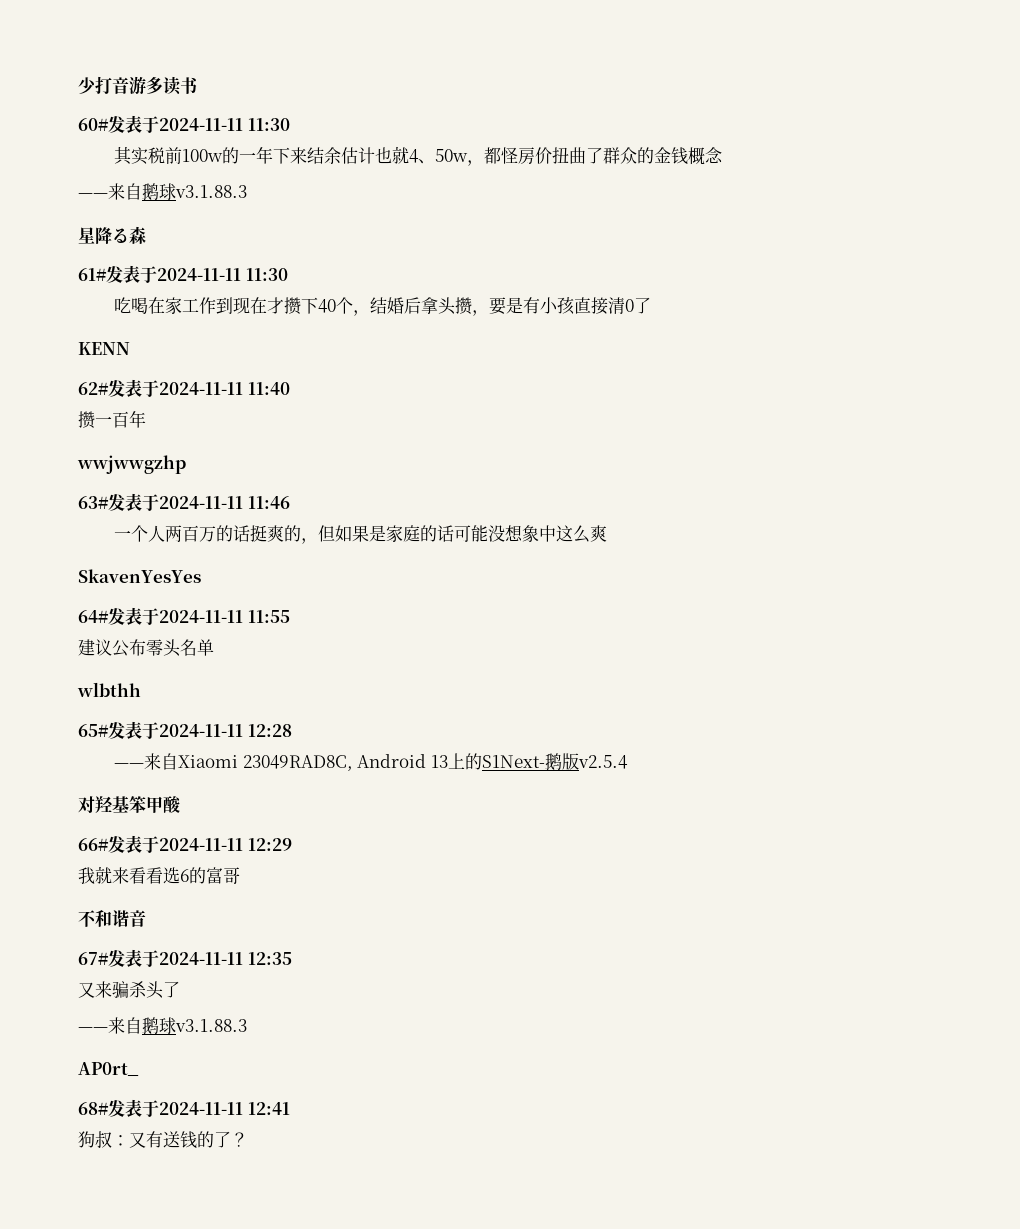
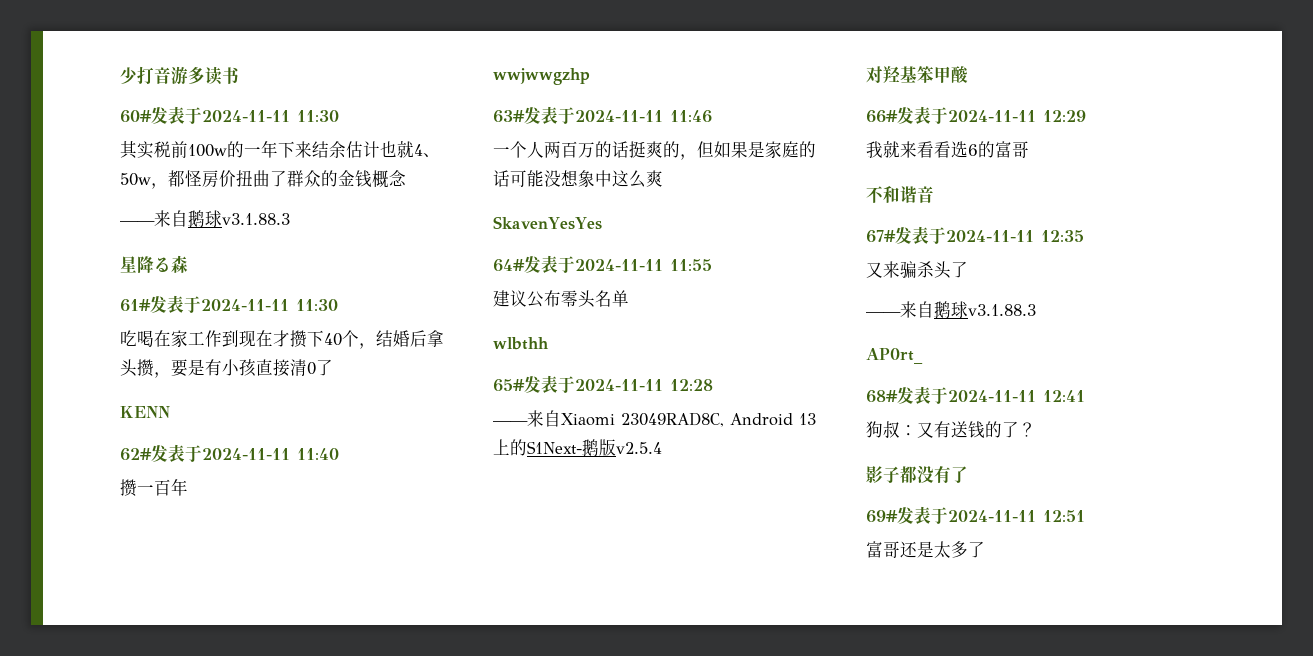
+ 影子都没有了
+ 69#发表于2024-11-11 12:51
+ 富哥还是太多了

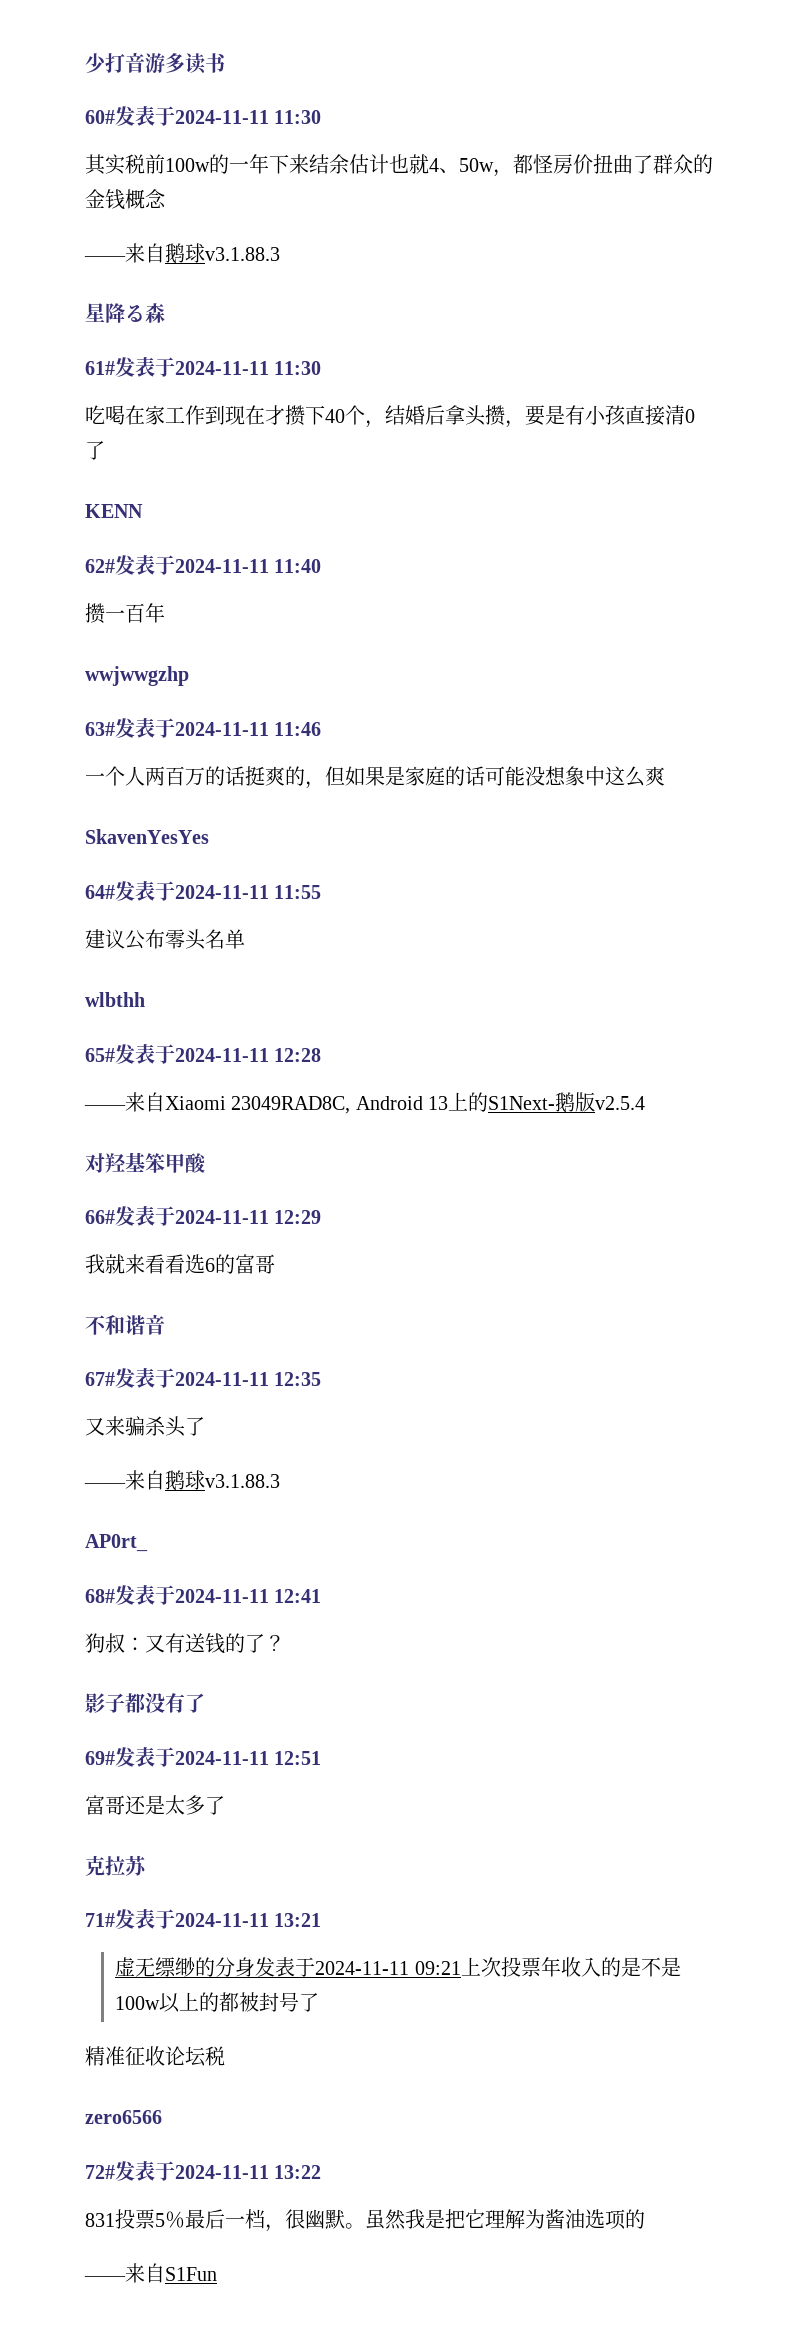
+ 克拉苏
+ 71#发表于2024-11-11 13:21
+ 虚无缥缈的分身发表于2024-11-11 09:21上次投票年收入的是不是100w以上的都被封号了
+ 精准征收论坛税
+ zero6566
+ 72#发表于2024-11-11 13:22
+ 831投票5％最后一档，很幽默。虽然我是把它理解为酱油选项的
+ ——来自S1Fun

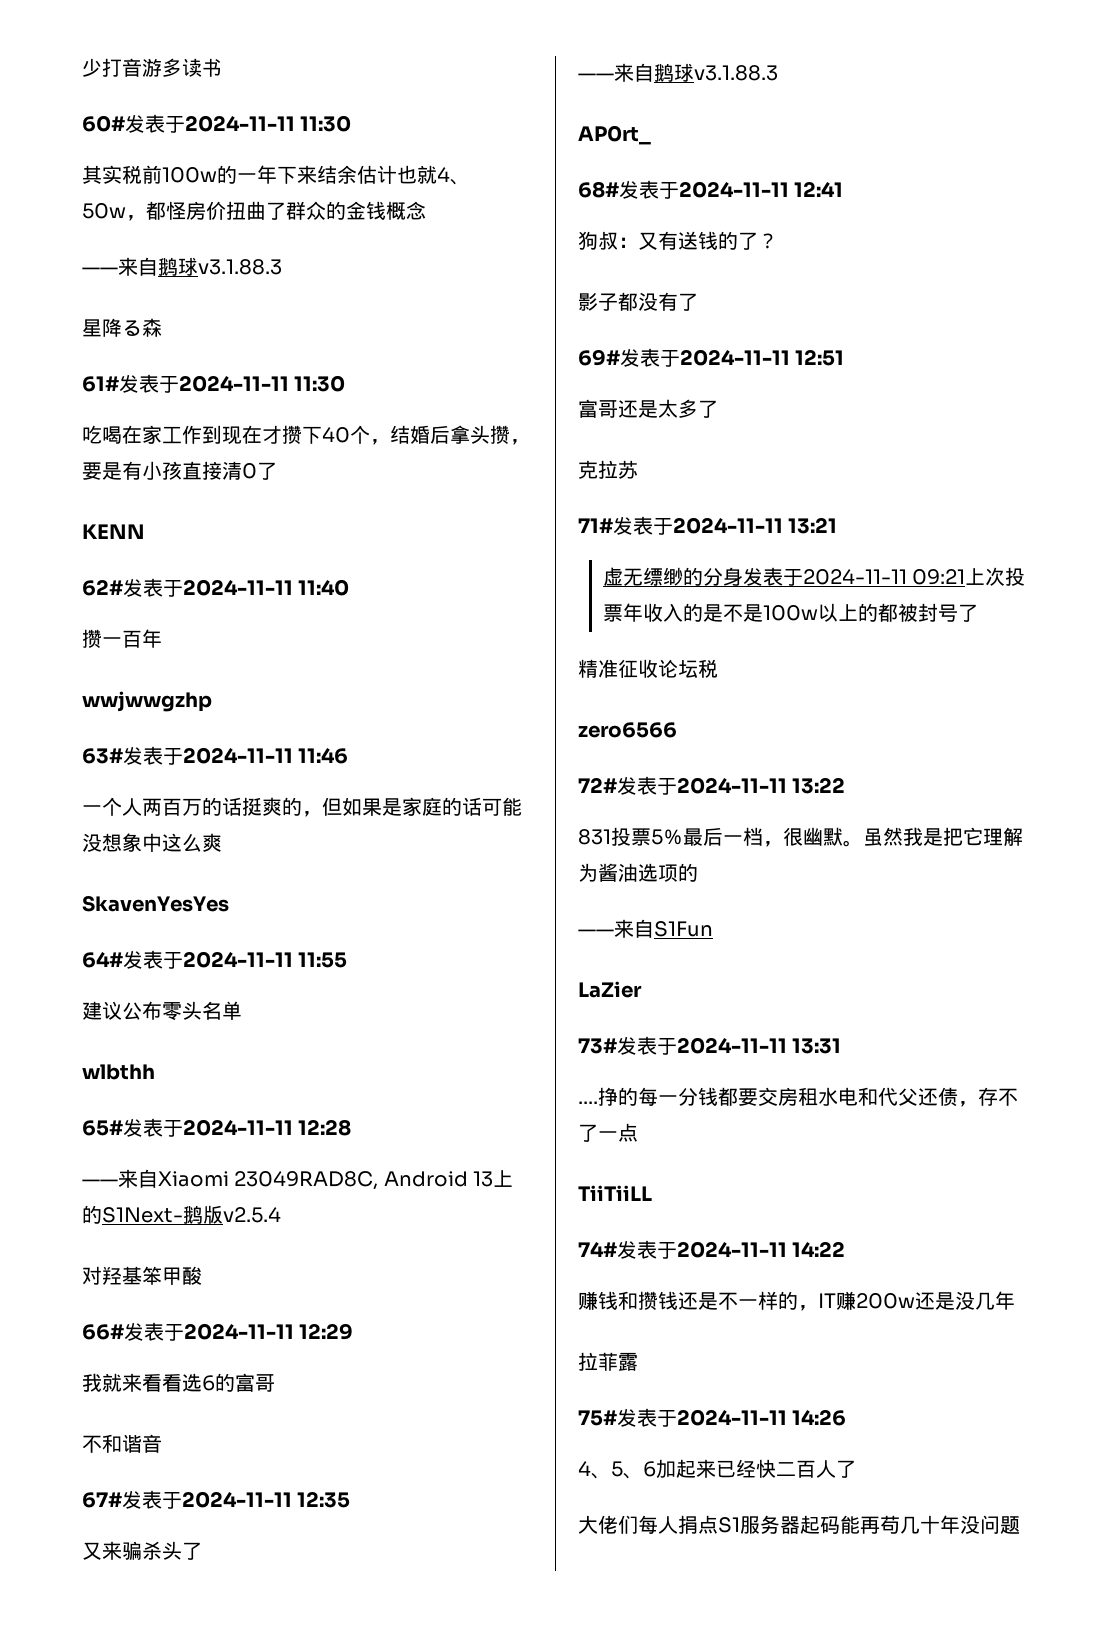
+ LaZier
+ 73#发表于2024-11-11 13:31
+ ....挣的每一分钱都要交房租水电和代父还债，存不了一点
+ TiiTiiLL
+ 74#发表于2024-11-11 14:22
+ 赚钱和攒钱还是不一样的，IT赚200w还是没几年
+ 拉菲露
+ 75#发表于2024-11-11 14:26
+ 4、5、6加起来已经快二百人了
+ 大佬们每人捐点S1服务器起码能再苟几十年没问题

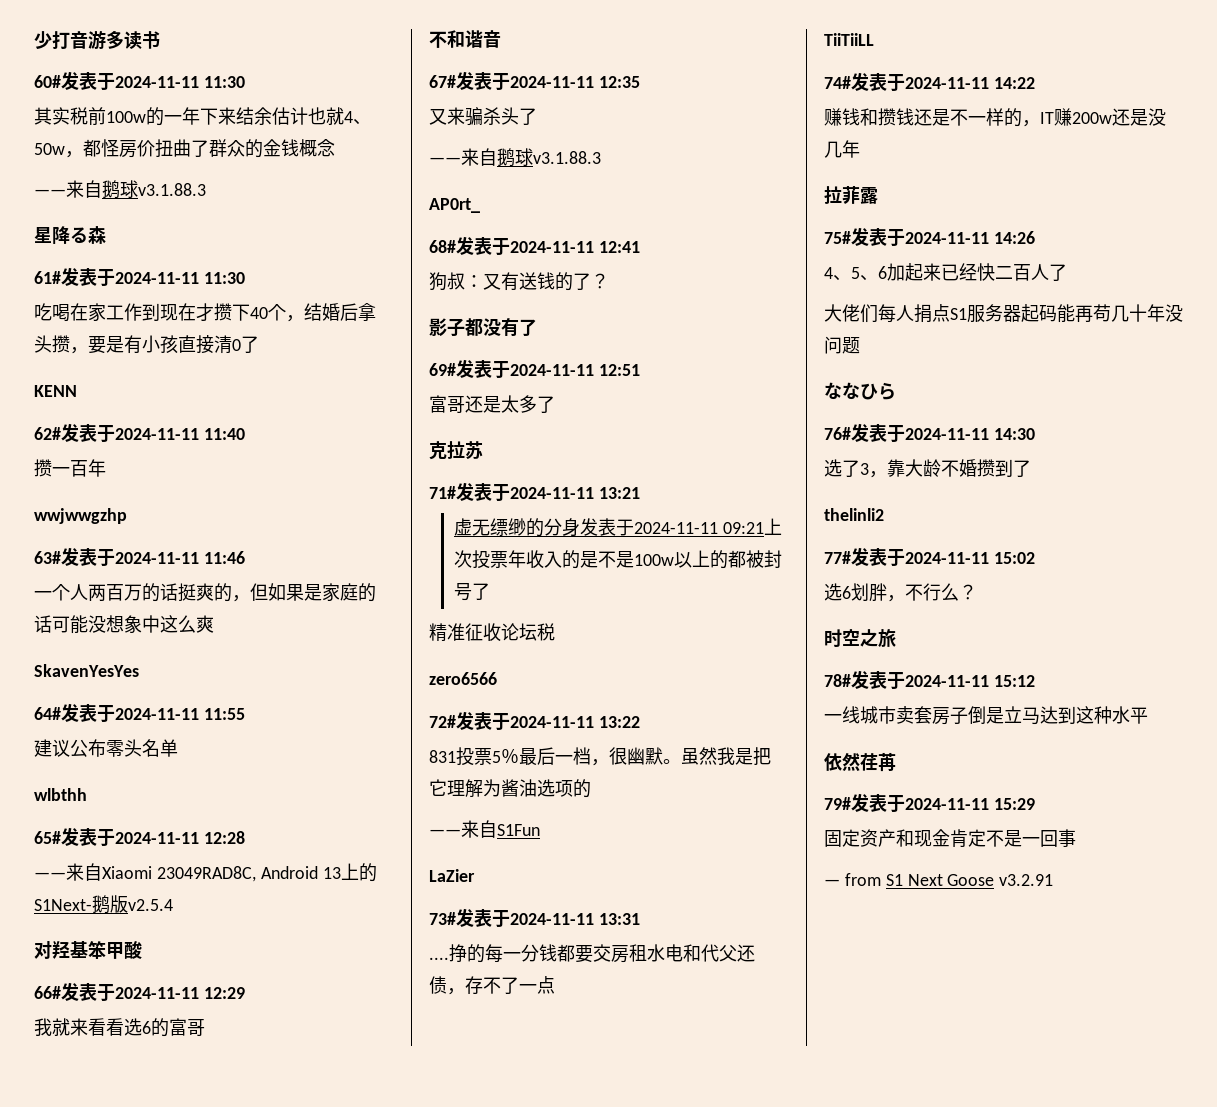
+ ななひら
+ 76#发表于2024-11-11 14:30
+ 选了3，靠大龄不婚攒到了
+ thelinli2
+ 77#发表于2024-11-11 15:02
+ 选6划胖，不行么？
+ 时空之旅
+ 78#发表于2024-11-11 15:12
+ 一线城市卖套房子倒是立马达到这种水平
+ 依然荏苒
+ 79#发表于2024-11-11 15:29
+ 固定资产和现金肯定不是一回事
+ — from S1 Next Goose v3.2.91

